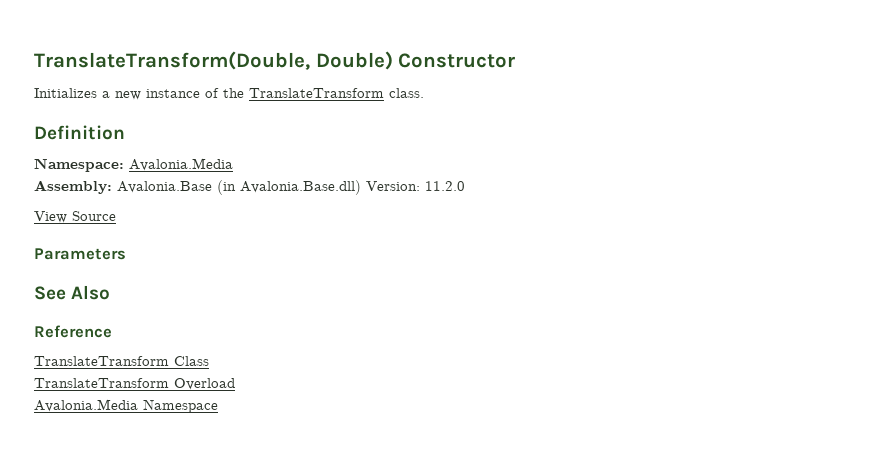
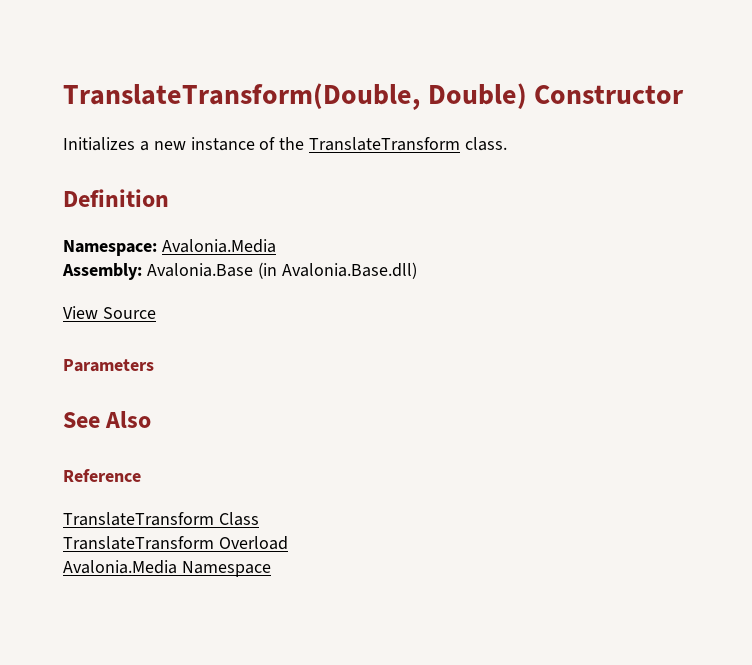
- Assembly: Avalonia.Base (in Avalonia.Base.dll) Version: 11.2.0
+ Assembly: Avalonia.Base (in Avalonia.Base.dll)

